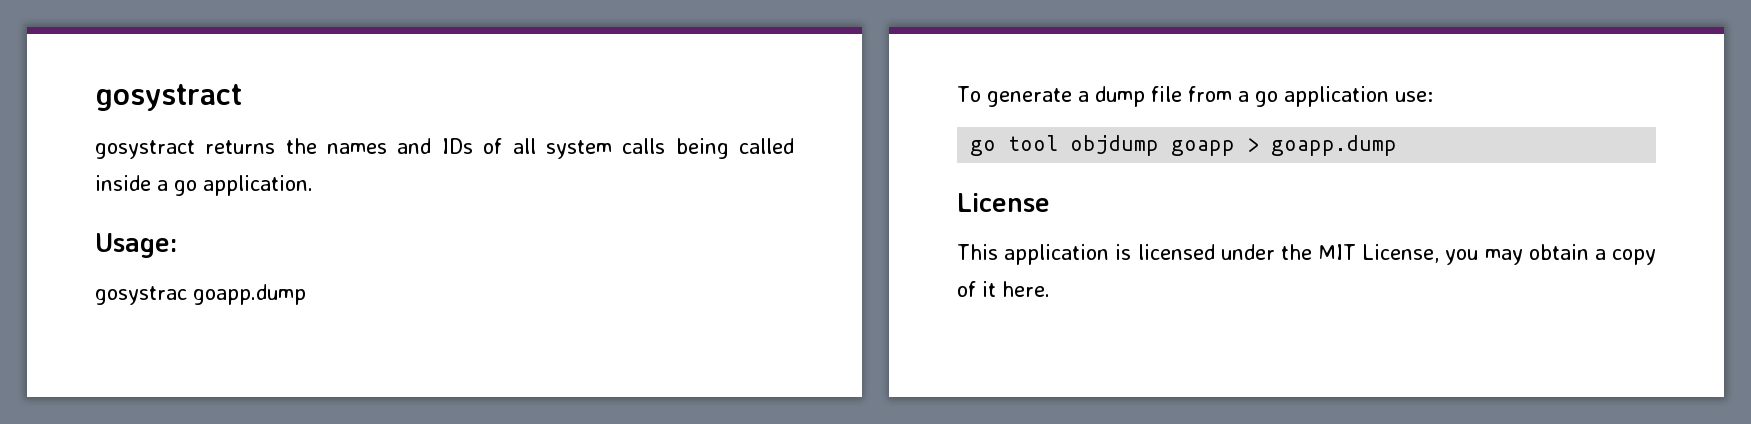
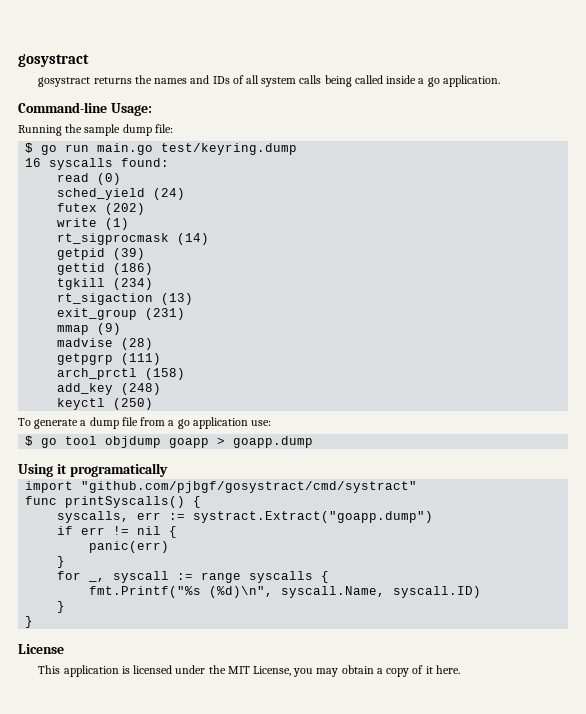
- Usage:
+ Command-line Usage:
- gosystrac goapp.dump
+ Running the sample dump file:
+ $ go run main.go test/keyring.dump
+ 16 syscalls found:
+ read (0)
+ sched_yield (24)
+ futex (202)
+ write (1)
+ rt_sigprocmask (14)
+ getpid (39)
+ gettid (186)
+ tgkill (234)
+ rt_sigaction (13)
+ exit_group (231)
+ mmap (9)
+ madvise (28)
+ getpgrp (111)
+ arch_prctl (158)
+ add_key (248)
+ keyctl (250)
- go tool objdump goapp > goapp.dump
+ $ go tool objdump goapp > goapp.dump
+ Using it programatically
+ import "github.com/pjbgf/gosystract/cmd/systract"
+ func printSyscalls() {
+ syscalls, err := systract.Extract("goapp.dump")
+ if err != nil {
+ panic(err)
+ }
+ for _, syscall := range syscalls {
+ fmt.Printf("%s (%d)\n", syscall.Name, syscall.ID)
+ }
+ }

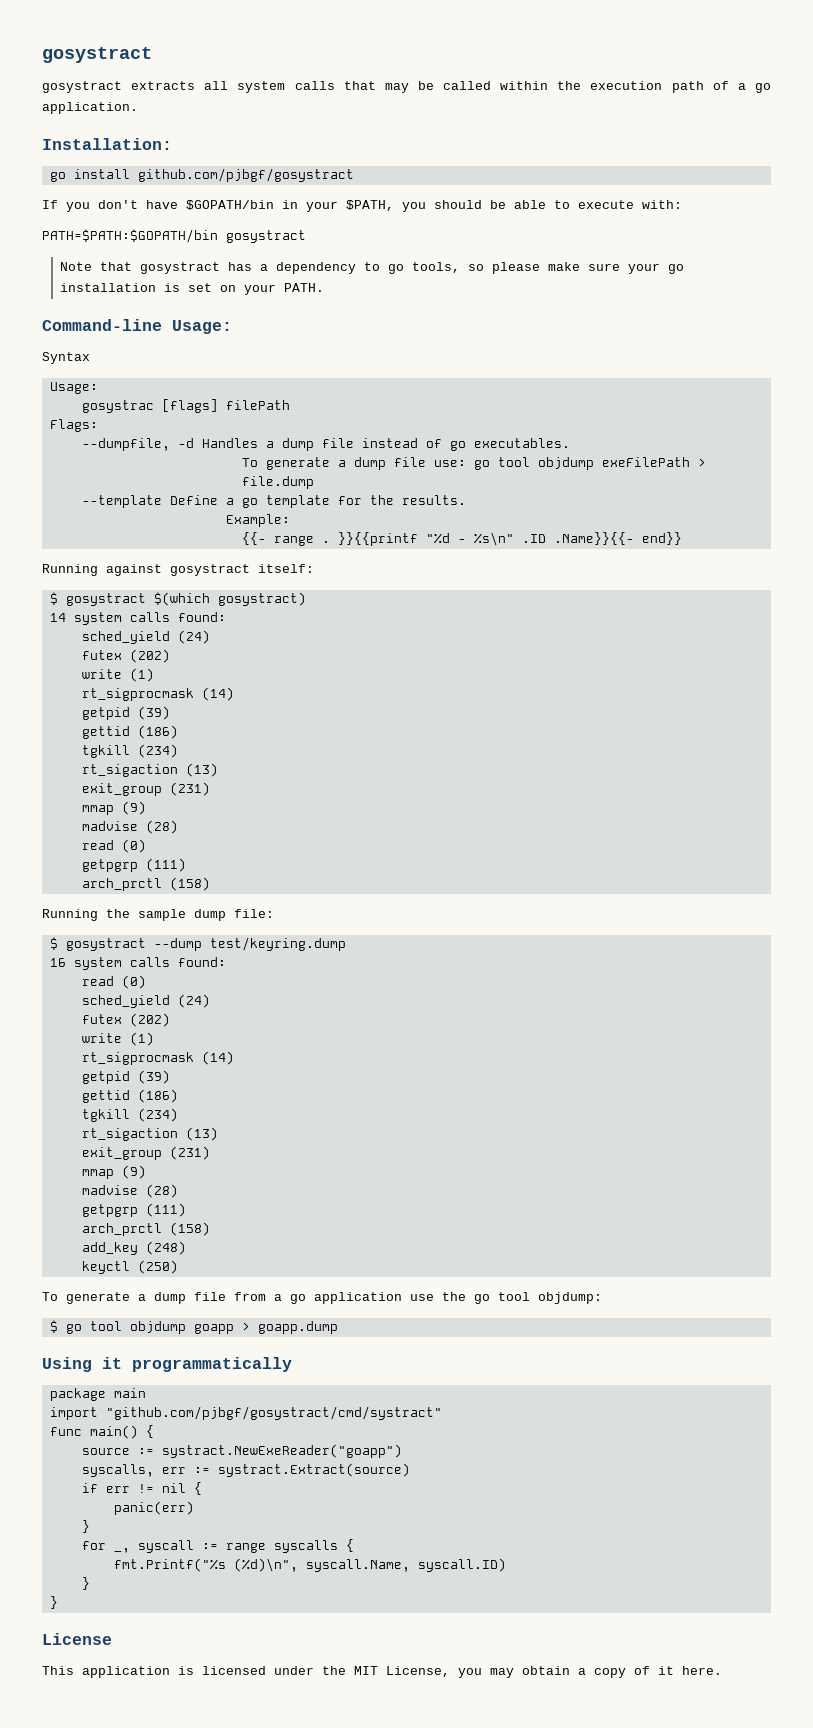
- gosystract returns the names and IDs of all system calls being called inside a go application.
+ gosystract extracts all system calls that may be called within the execution path of a go application.
+ Installation:
+ go install github.com/pjbgf/gosystract
+ If you don't have $GOPATH/bin in your $PATH, you should be able to execute with:
+ PATH=$PATH:$GOPATH/bin gosystract
+ Note that gosystract has a dependency to go tools, so please make sure your go installation is set on your PATH.
  Command-line Usage:
+ Syntax
+ Usage:
+ gosystrac [flags] filePath
+ Flags:
+ --dumpfile, -d Handles a dump file instead of go executables.
+ To generate a dump file use: go tool objdump exeFilePath > file.dump
+ --template Define a go template for the results.
+ Example:
+ {{- range . }}{{printf "%d - %s\n" .ID .Name}}{{- end}}
+ Running against gosystract itself:
+ $ gosystract $(which gosystract)
+ 14 system calls found:
+ sched_yield (24)
+ futex (202)
+ write (1)
+ rt_sigprocmask (14)
+ getpid (39)
+ gettid (186)
+ tgkill (234)
+ rt_sigaction (13)
+ exit_group (231)
+ mmap (9)
+ madvise (28)
+ read (0)
+ getpgrp (111)
+ arch_prctl (158)
- $ go run main.go test/keyring.dump
+ $ gosystract --dump test/keyring.dump
- 16 syscalls found:
+ 16 system calls found:
- To generate a dump file from a go application use:
+ To generate a dump file from a go application use the go tool objdump:
- Using it programatically
+ Using it programmatically
+ package main
- func printSyscalls() {
+ func main() {
+ source := systract.NewExeReader("goapp")
- syscalls, err := systract.Extract("goapp.dump")
+ syscalls, err := systract.Extract(source)

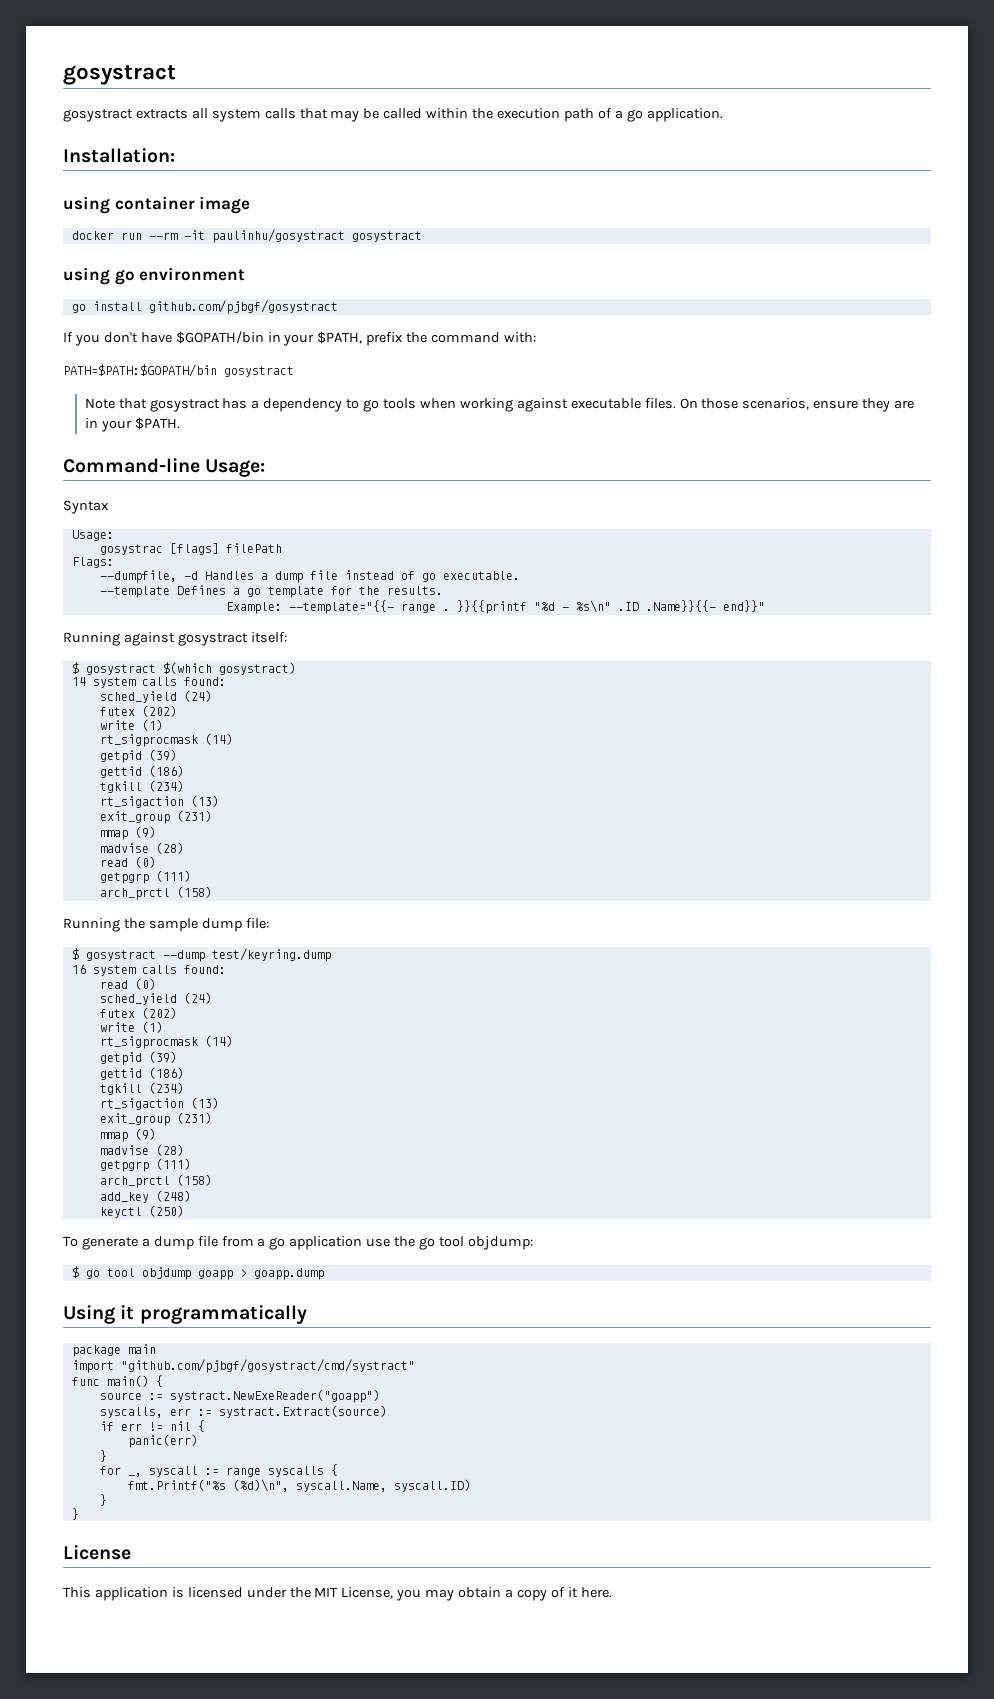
+ using container image
+ docker run --rm -it paulinhu/gosystract gosystract
+ using go environment
- If you don't have $GOPATH/bin in your $PATH, you should be able to execute with:
+ If you don't have $GOPATH/bin in your $PATH, prefix the command with:
- Note that gosystract has a dependency to go tools, so please make sure your go installation is set on your PATH.
+ Note that gosystract has a dependency to go tools when working against executable files. On those scenarios, ensure they are in your $PATH.
- --dumpfile, -d Handles a dump file instead of go executables.
- To generate a dump file use: go tool objdump exeFilePath > file.dump
+ --dumpfile, -d Handles a dump file instead of go executable.
- --template Define a go template for the results.
+ --template Defines a go template for the results.
- Example:
- {{- range .
+ Example: --template="{{- range .
- }}{{printf "%d - %s\n" .ID .Name}}{{- end}}
+ }}{{printf "%d - %s\n" .ID .Name}}{{- end}}"

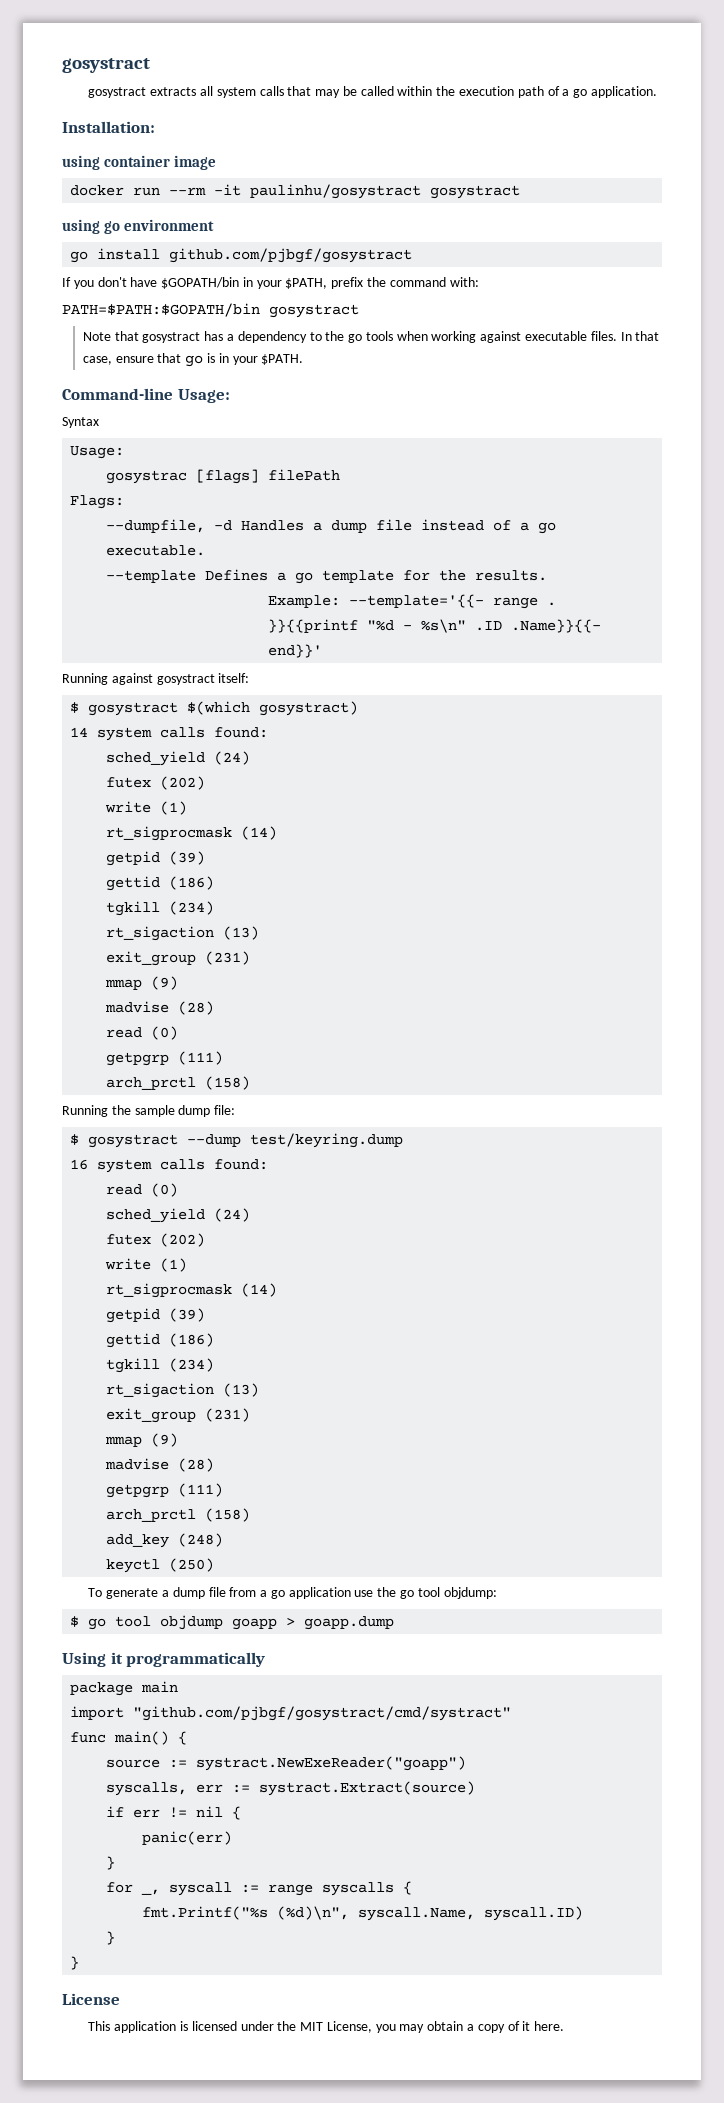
- Note that gosystract has a dependency to go tools when working against executable files.
+ Note that gosystract has a dependency to the go tools when working against executable files.
- On those scenarios, ensure they are in your $PATH.
+ In that case, ensure that go is in your $PATH.
- --dumpfile, -d Handles a dump file instead of go executable.
+ --dumpfile, -d Handles a dump file instead of a go executable.
- Example: --template="{{- range .
+ Example: --template='{{- range .
- }}{{printf "%d - %s\n" .ID .Name}}{{- end}}"
+ }}{{printf "%d - %s\n" .ID .Name}}{{- end}}'

